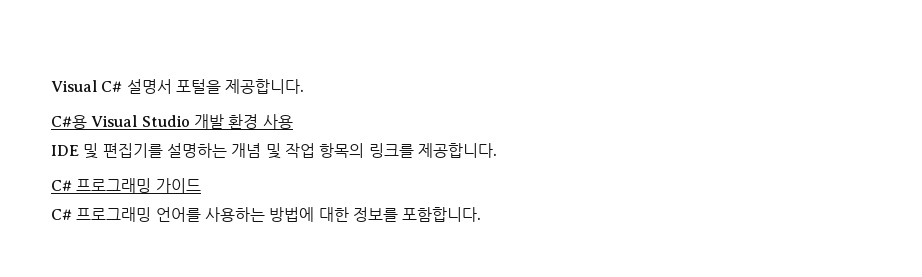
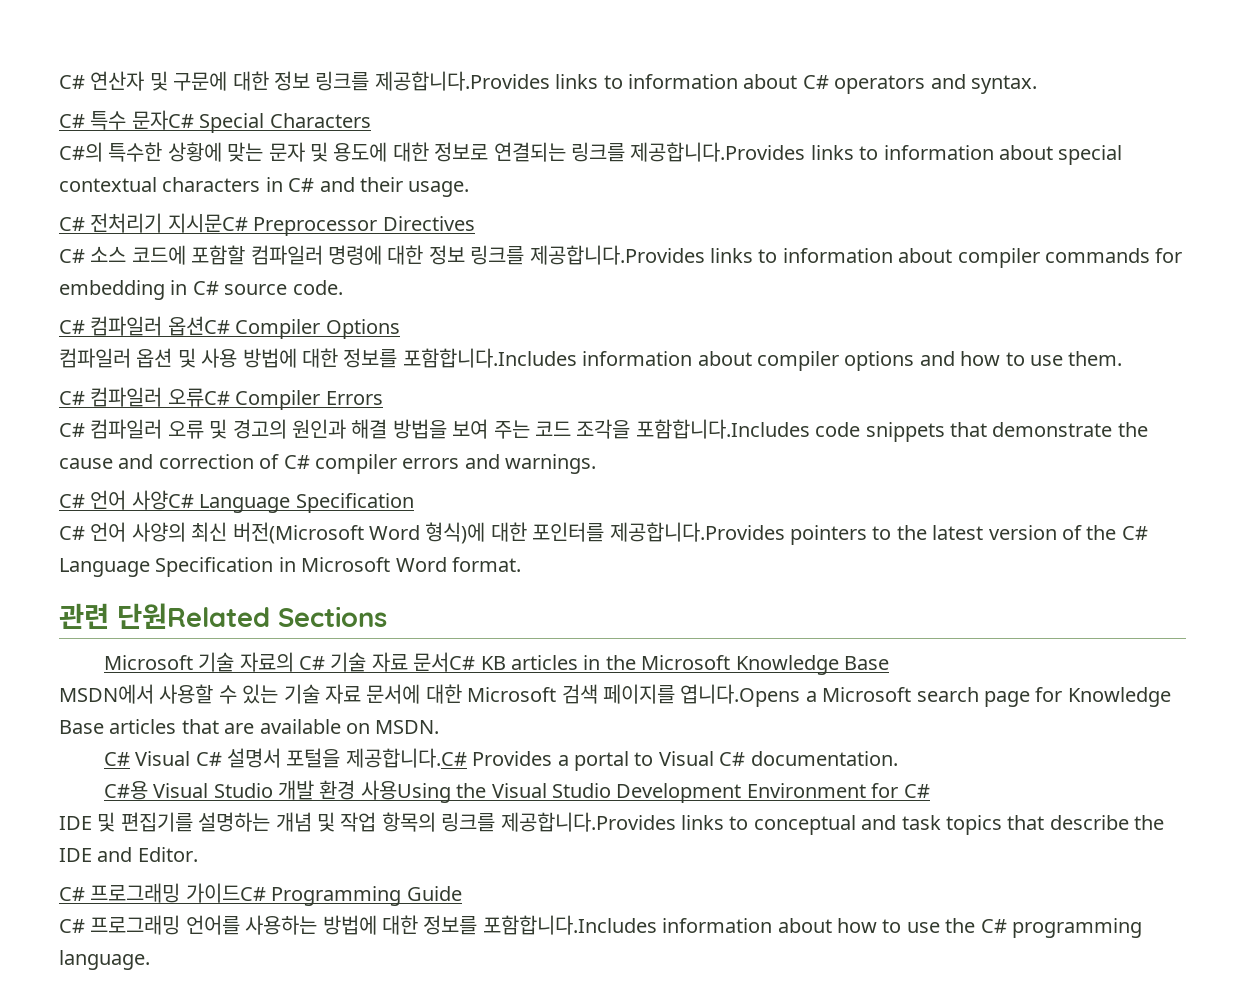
- Visual C# 설명서 포털을 제공합니다.
+ C# 연산자 및 구문에 대한 정보 링크를 제공합니다.Provides links to information about C# operators and syntax.
+ C# 특수 문자C# Special Characters
+ C#의 특수한 상황에 맞는 문자 및 용도에 대한 정보로 연결되는 링크를 제공합니다.Provides links to information about special contextual characters in C# and their usage.
+ C# 전처리기 지시문C# Preprocessor Directives
+ C# 소스 코드에 포함할 컴파일러 명령에 대한 정보 링크를 제공합니다.Provides links to information about compiler commands for embedding in C# source code.
+ C# 컴파일러 옵션C# Compiler Options
+ 컴파일러 옵션 및 사용 방법에 대한 정보를 포함합니다.Includes information about compiler options and how to use them.
+ C# 컴파일러 오류C# Compiler Errors
+ C# 컴파일러 오류 및 경고의 원인과 해결 방법을 보여 주는 코드 조각을 포함합니다.Includes code snippets that demonstrate the cause and correction of C# compiler errors and warnings.
+ C# 언어 사양C# Language Specification
+ C# 언어 사양의 최신 버전(Microsoft Word 형식)에 대한 포인터를 제공합니다.Provides pointers to the latest version of the C# Language Specification in Microsoft Word format.
+ 관련 단원Related Sections
+ Microsoft 기술 자료의 C# 기술 자료 문서C# KB articles in the Microsoft Knowledge Base
+ MSDN에서 사용할 수 있는 기술 자료 문서에 대한 Microsoft 검색 페이지를 엽니다.Opens a Microsoft search page for Knowledge Base articles that are available on MSDN.
+ C# Visual C# 설명서 포털을 제공합니다.C# Provides a portal to Visual C# documentation.
- C#용 Visual Studio 개발 환경 사용
+ C#용 Visual Studio 개발 환경 사용Using the Visual Studio Development Environment for C#
- IDE 및 편집기를 설명하는 개념 및 작업 항목의 링크를 제공합니다.
- C# 프로그래밍 가이드
+ IDE 및 편집기를 설명하는 개념 및 작업 항목의 링크를 제공합니다.Provides links to conceptual and task topics that describe the IDE and Editor.
+ C# 프로그래밍 가이드C# Programming Guide
- C# 프로그래밍 언어를 사용하는 방법에 대한 정보를 포함합니다.
+ C# 프로그래밍 언어를 사용하는 방법에 대한 정보를 포함합니다.Includes information about how to use the C# programming language.

